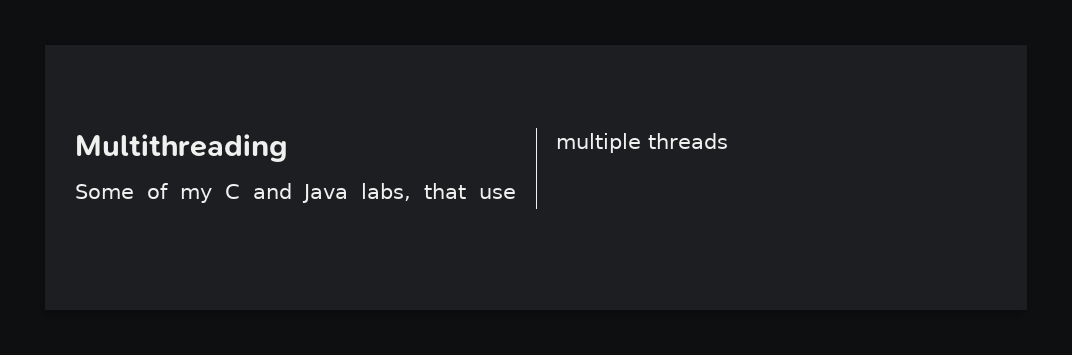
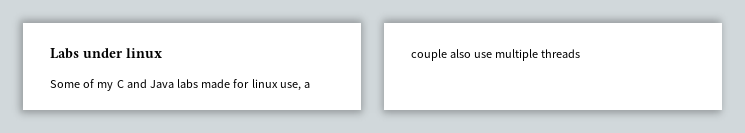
- Multithreading
+ Labs under linux
- Some of my C and Java labs, that use multiple threads
+ Some of my C and Java labs made for linux use, a couple also use multiple threads

